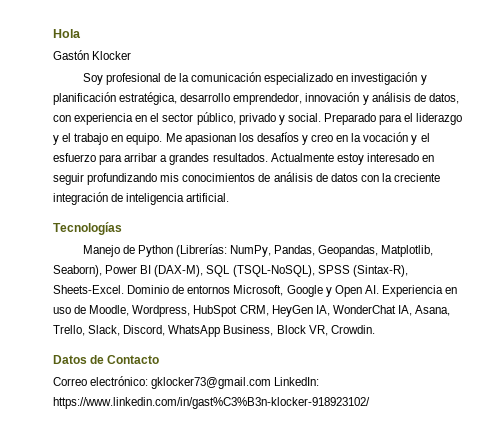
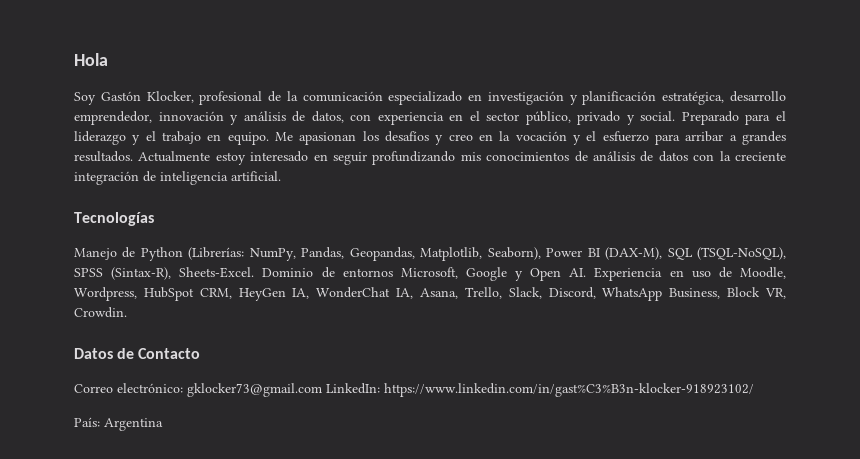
- Gastón Klocker
- Soy profesional de la comunicación especializado en investigación y planificación estratégica, desarrollo emprendedor, innovación y análisis de datos, con experiencia en el sector público, privado y social.
+ Soy Gastón Klocker, profesional de la comunicación especializado en investigación y planificación estratégica, desarrollo emprendedor, innovación y análisis de datos, con experiencia en el sector público, privado y social.
+ País: Argentina

